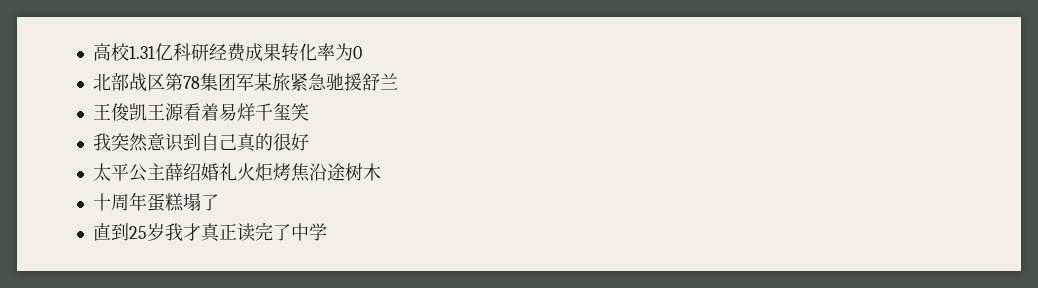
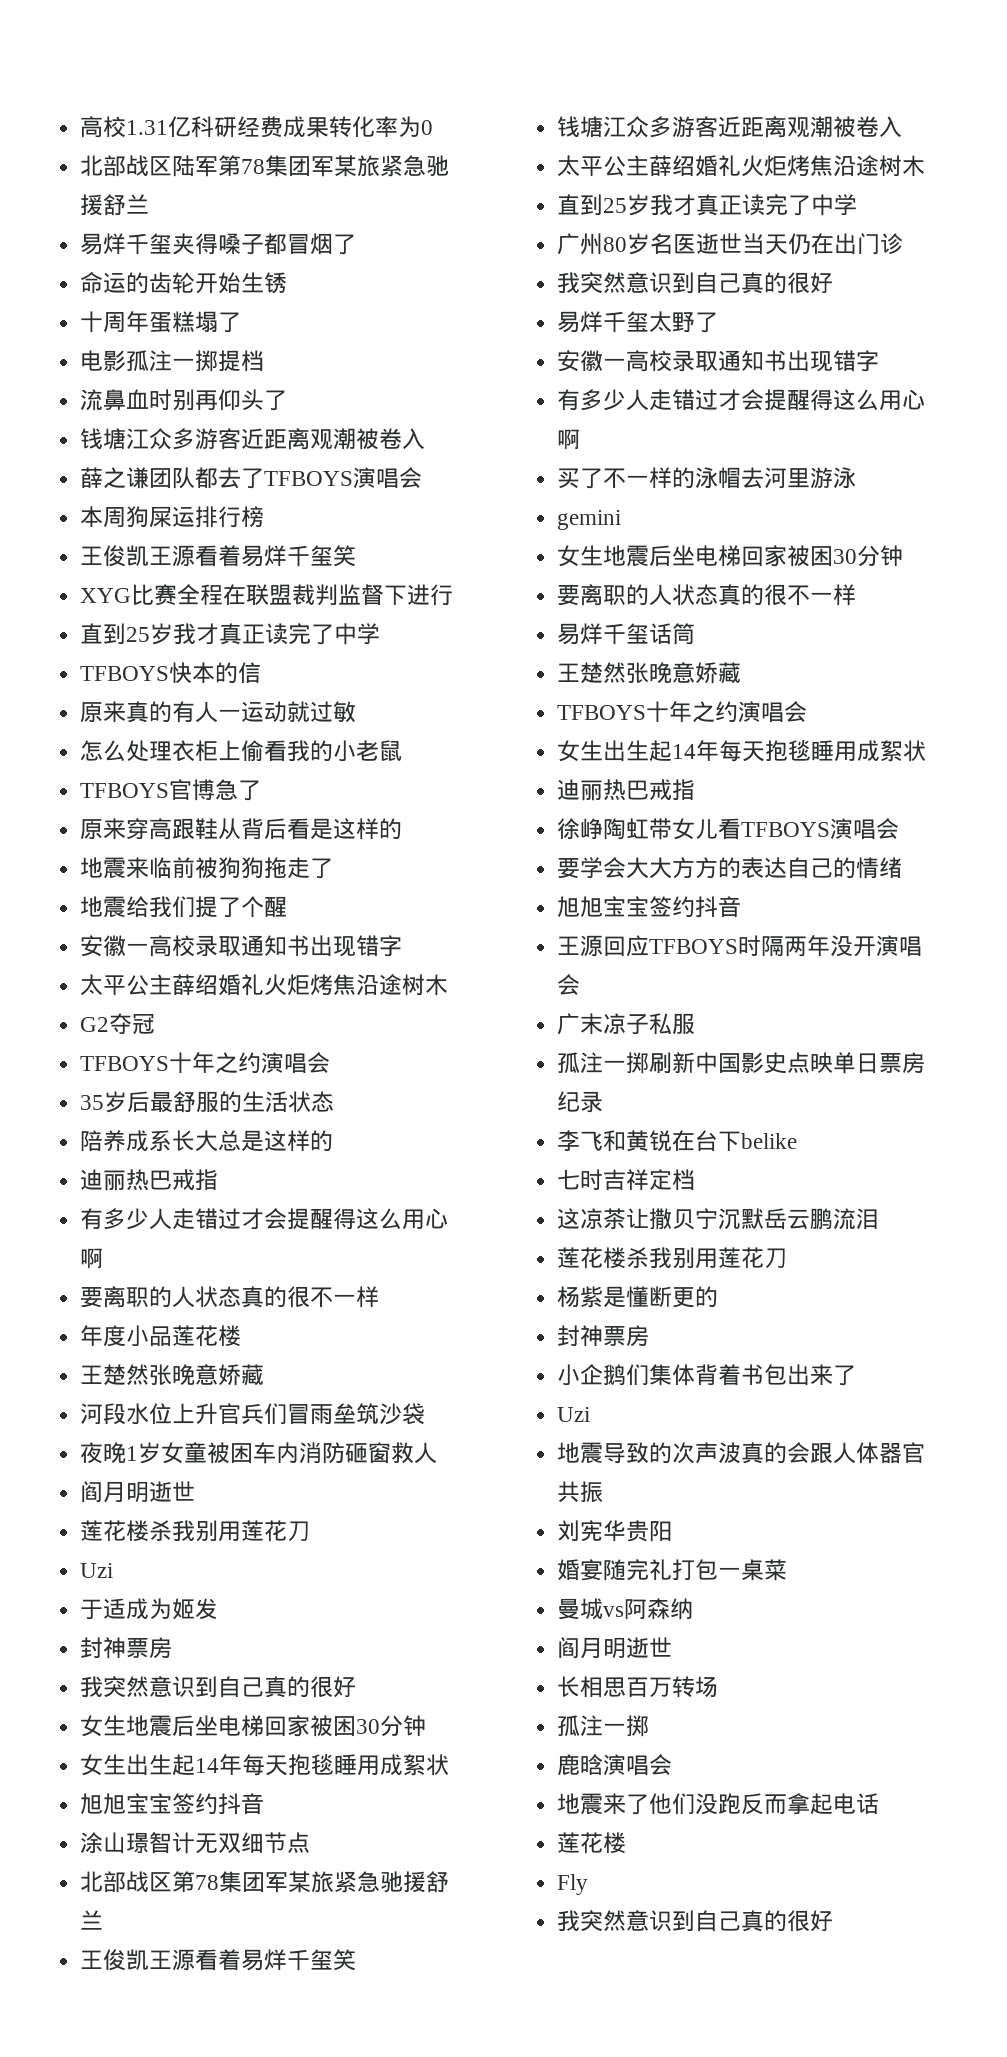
+ 北部战区陆军第78集团军某旅紧急驰援舒兰
+ 易烊千玺夹得嗓子都冒烟了
+ 命运的齿轮开始生锈
+ 十周年蛋糕塌了
+ 电影孤注一掷提档
+ 流鼻血时别再仰头了
+ 钱塘江众多游客近距离观潮被卷入
+ 薛之谦团队都去了TFBOYS演唱会
+ 本周狗屎运排行榜
+ 王俊凯王源看着易烊千玺笑
+ XYG比赛全程在联盟裁判监督下进行
+ 直到25岁我才真正读完了中学
+ TFBOYS快本的信
+ 原来真的有人一运动就过敏
+ 怎么处理衣柜上偷看我的小老鼠
+ TFBOYS官博急了
+ 原来穿高跟鞋从背后看是这样的
+ 地震来临前被狗狗拖走了
+ 地震给我们提了个醒
+ 安徽一高校录取通知书出现错字
+ 太平公主薛绍婚礼火炬烤焦沿途树木
+ G2夺冠
+ TFBOYS十年之约演唱会
+ 35岁后最舒服的生活状态
+ 陪养成系长大总是这样的
+ 迪丽热巴戒指
+ 有多少人走错过才会提醒得这么用心啊
+ 要离职的人状态真的很不一样
+ 年度小品莲花楼
+ 王楚然张晚意娇藏
+ 河段水位上升官兵们冒雨垒筑沙袋
+ 夜晚1岁女童被困车内消防砸窗救人
+ 阎月明逝世
+ 莲花楼杀我别用莲花刀
+ Uzi
+ 于适成为姬发
+ 封神票房
+ 我突然意识到自己真的很好
+ 女生地震后坐电梯回家被困30分钟
+ 女生出生起14年每天抱毯睡用成絮状
+ 旭旭宝宝签约抖音
+ 涂山璟智计无双细节点
  北部战区第78集团军某旅紧急驰援舒兰
  王俊凯王源看着易烊千玺笑
+ 钱塘江众多游客近距离观潮被卷入
+ 太平公主薛绍婚礼火炬烤焦沿途树木
+ 直到25岁我才真正读完了中学
+ 广州80岁名医逝世当天仍在出门诊
  我突然意识到自己真的很好
- 太平公主薛绍婚礼火炬烤焦沿途树木
- 十周年蛋糕塌了
- 直到25岁我才真正读完了中学
+ 易烊千玺太野了
+ 安徽一高校录取通知书出现错字
+ 有多少人走错过才会提醒得这么用心啊
+ 买了不一样的泳帽去河里游泳
+ gemini
+ 女生地震后坐电梯回家被困30分钟
+ 要离职的人状态真的很不一样
+ 易烊千玺话筒
+ 王楚然张晚意娇藏
+ TFBOYS十年之约演唱会
+ 女生出生起14年每天抱毯睡用成絮状
+ 迪丽热巴戒指
+ 徐峥陶虹带女儿看TFBOYS演唱会
+ 要学会大大方方的表达自己的情绪
+ 旭旭宝宝签约抖音
+ 王源回应TFBOYS时隔两年没开演唱会
+ 广末凉子私服
+ 孤注一掷刷新中国影史点映单日票房纪录
+ 李飞和黄锐在台下belike
+ 七时吉祥定档
+ 这凉茶让撒贝宁沉默岳云鹏流泪
+ 莲花楼杀我别用莲花刀
+ 杨紫是懂断更的
+ 封神票房
+ 小企鹅们集体背着书包出来了
+ Uzi
+ 地震导致的次声波真的会跟人体器官共振
+ 刘宪华贵阳
+ 婚宴随完礼打包一桌菜
+ 曼城vs阿森纳
+ 阎月明逝世
+ 长相思百万转场
+ 孤注一掷
+ 鹿晗演唱会
+ 地震来了他们没跑反而拿起电话
+ 莲花楼
+ Fly
+ 我突然意识到自己真的很好

